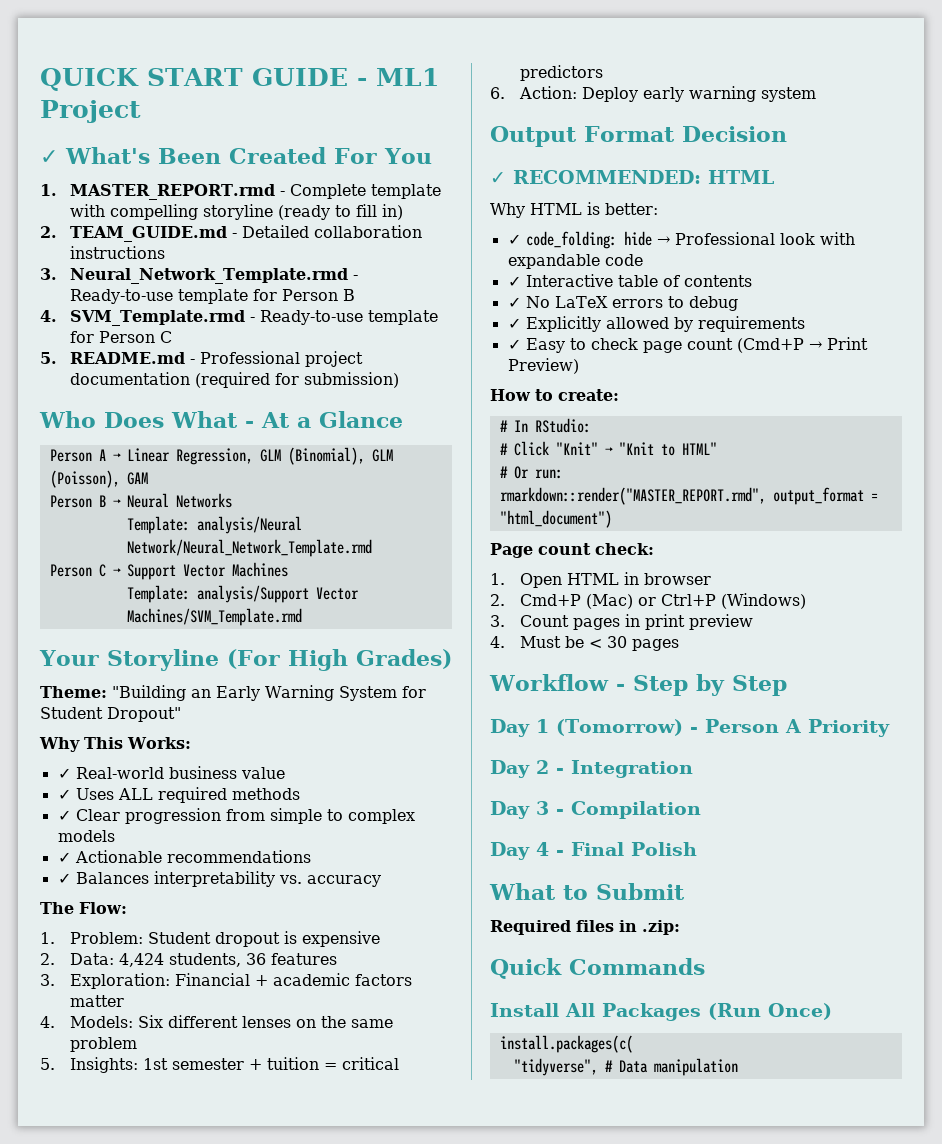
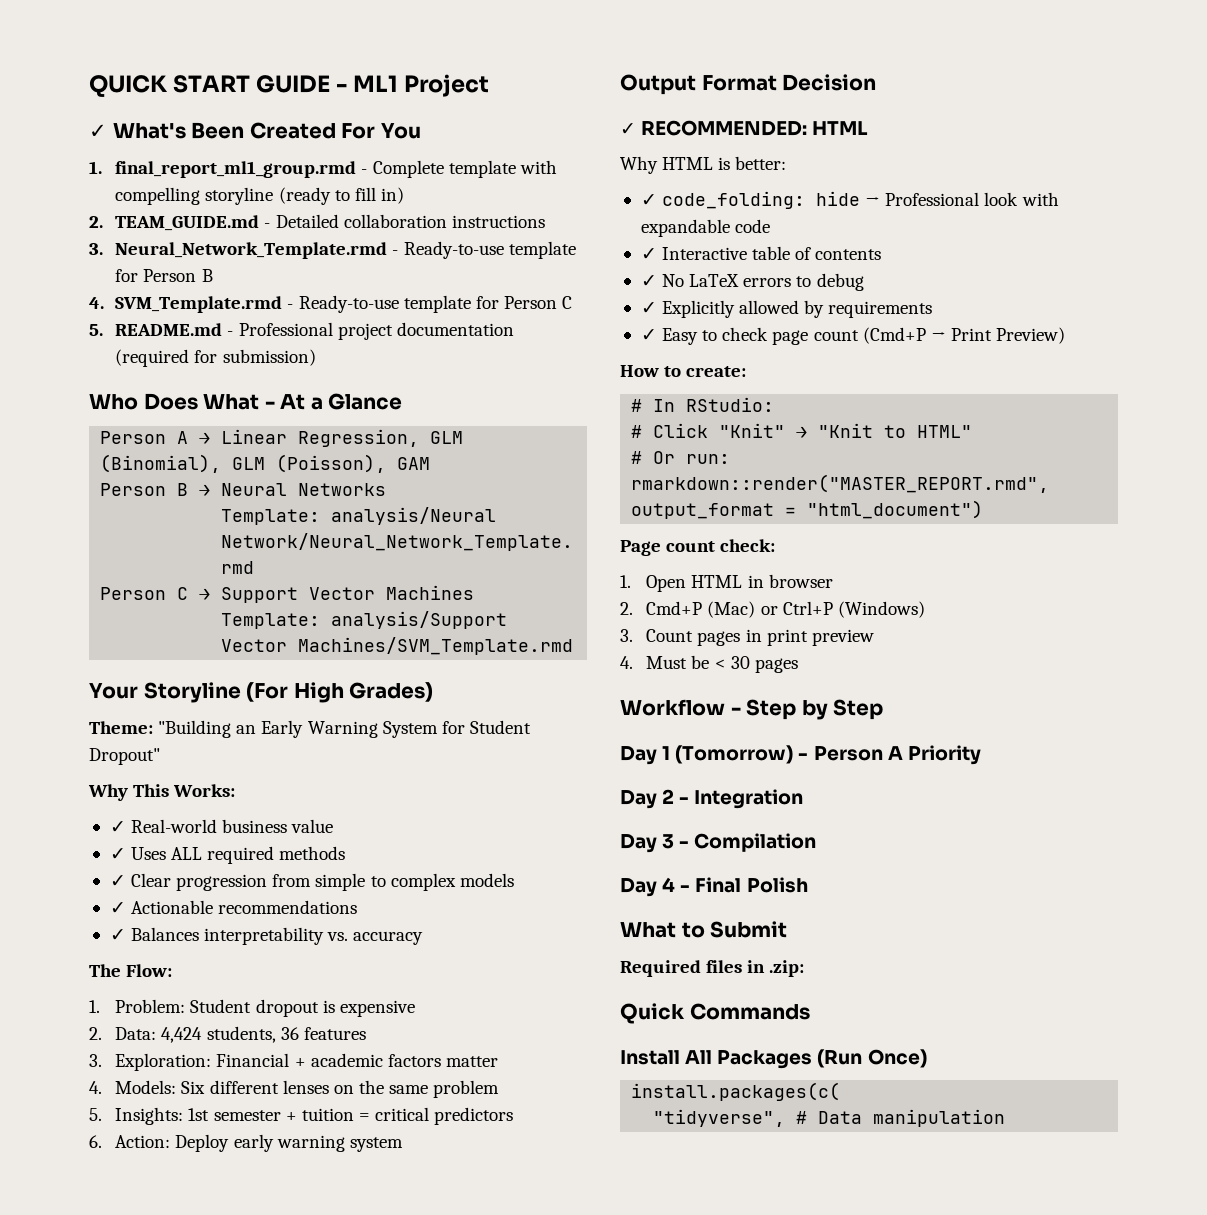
- 1. MASTER_REPORT.rmd - Complete template with compelling storyline (ready to fill in)
+ 1. final_report_ml1_group.rmd - Complete template with compelling storyline (ready to fill in)

